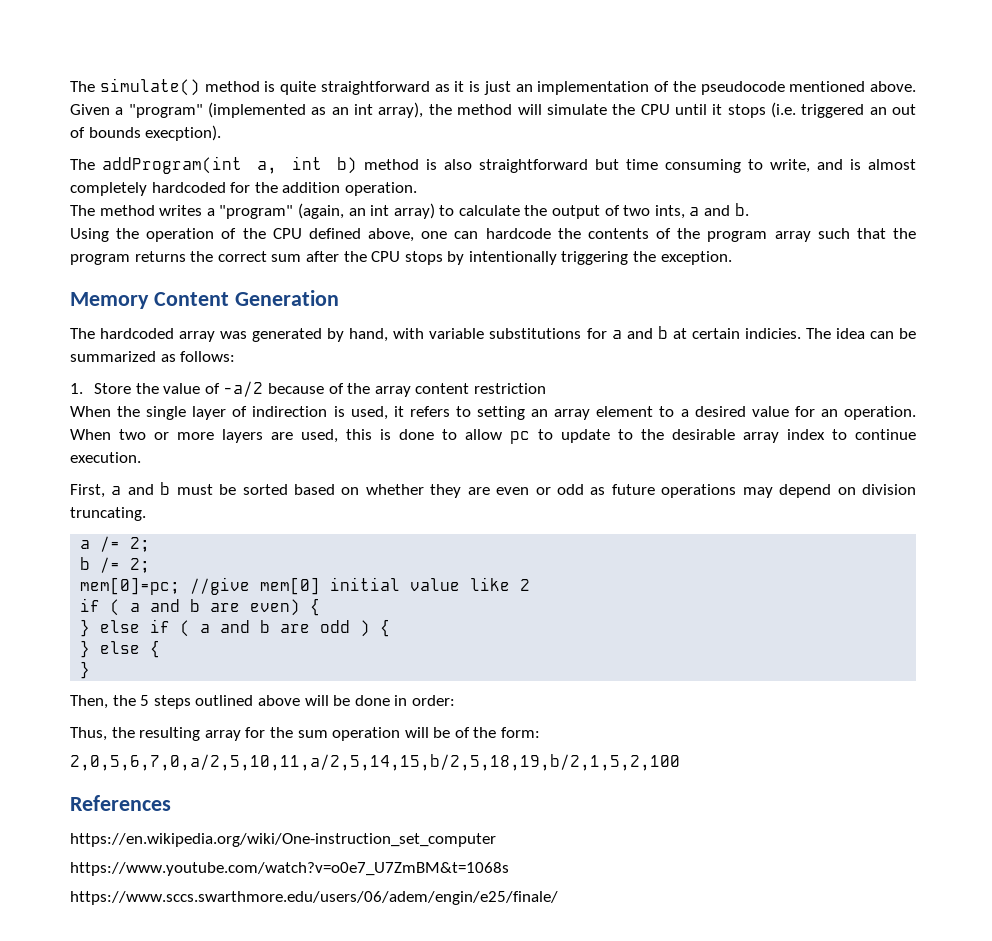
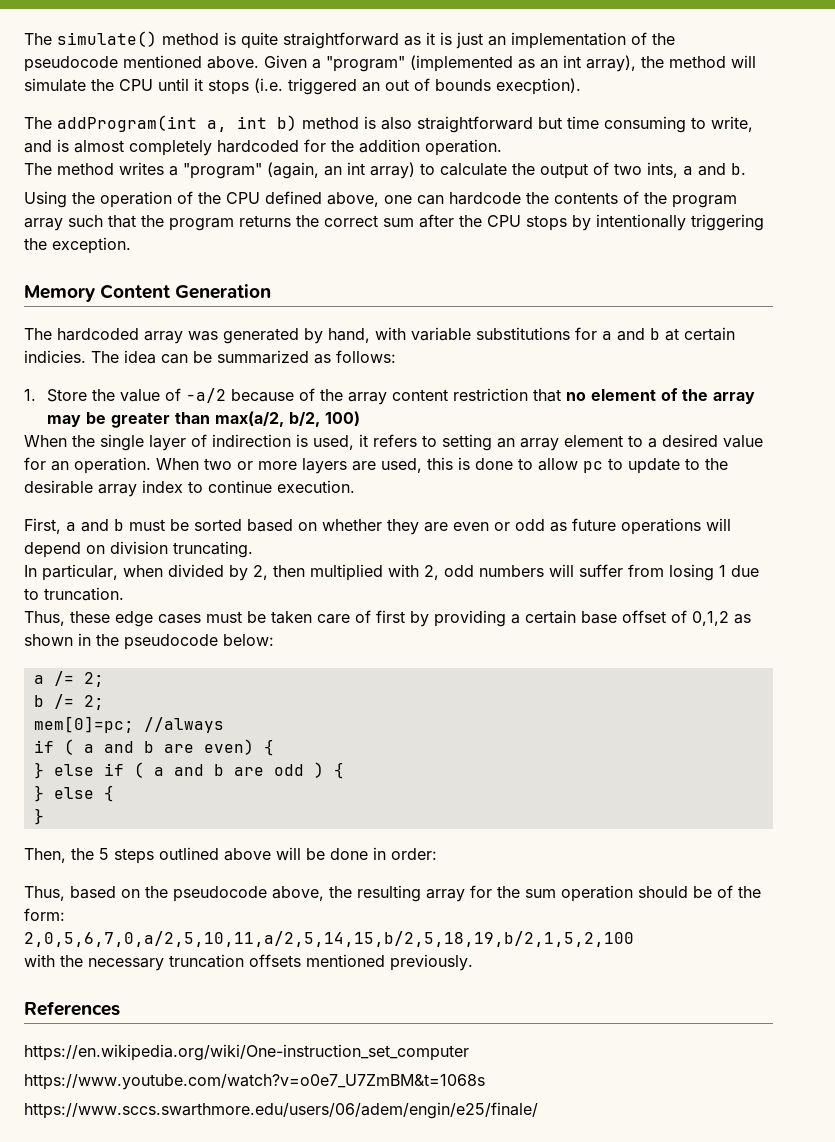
- 1. Store the value of -a/2 because of the array content restriction
+ 1. Store the value of -a/2 because of the array content restriction that no element of the array may be greater than max(a/2, b/2, 100)
- First, a and b must be sorted based on whether they are even or odd as future operations may depend on division truncating.
+ First, a and b must be sorted based on whether they are even or odd as future operations will depend on division truncating.
+ In particular, when divided by 2, then multiplied with 2, odd numbers will suffer from losing 1 due to truncation.
+ Thus, these edge cases must be taken care of first by providing a certain base offset of 0,1,2 as shown in the pseudocode below:
- mem[0]=pc; //give mem[0] initial value like 2
+ mem[0]=pc; //always
- Thus, the resulting array for the sum operation will be of the form:
+ Thus, based on the pseudocode above, the resulting array for the sum operation should be of the form:
+ with the necessary truncation offsets mentioned previously.

